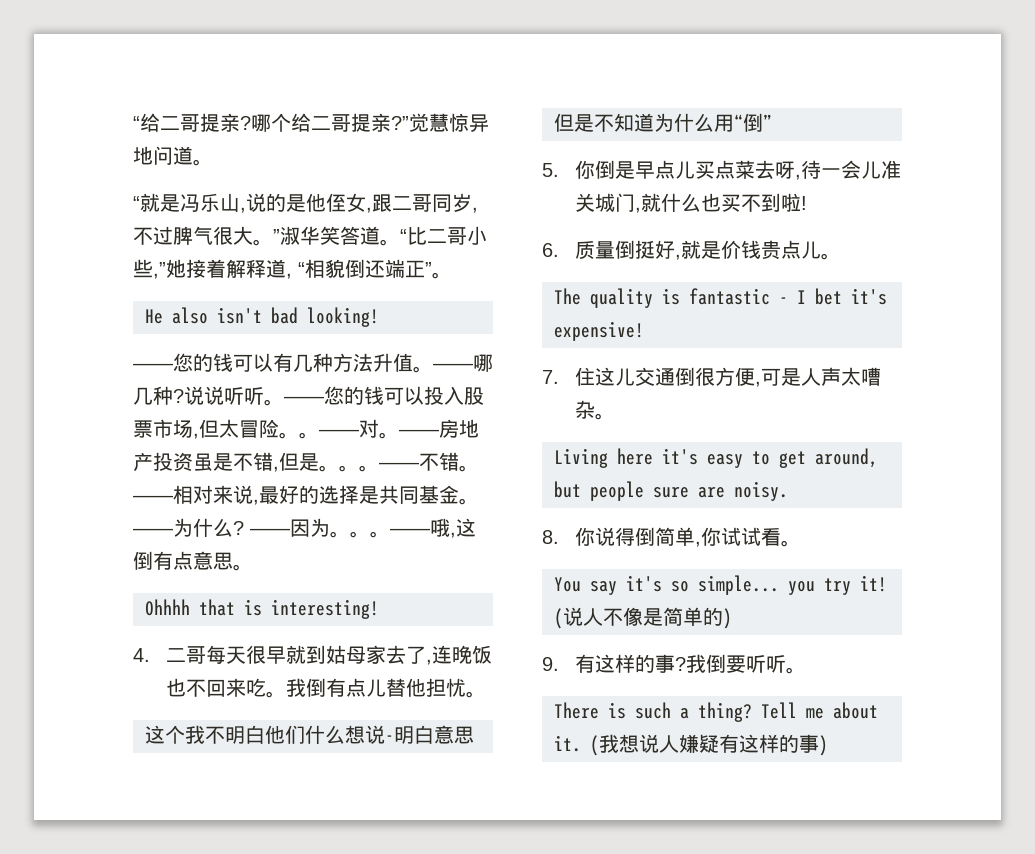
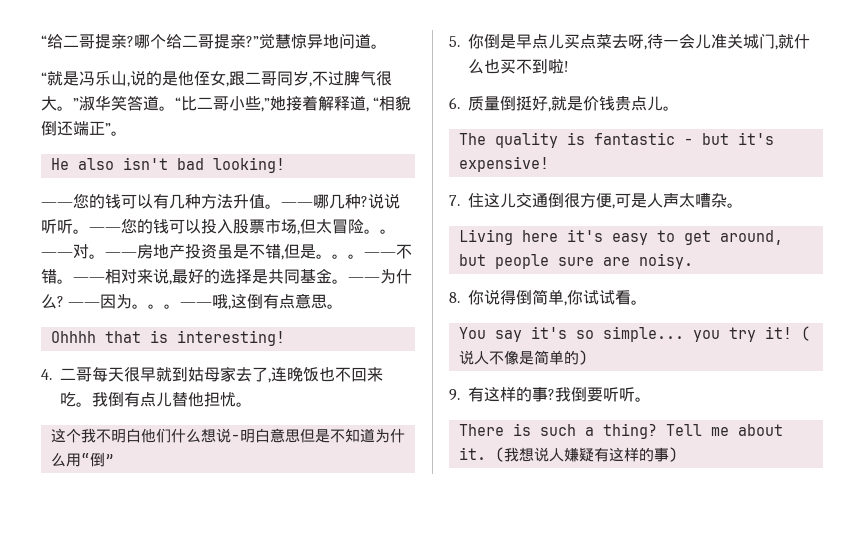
- The quality is fantastic - I bet it's expensive!
+ The quality is fantastic - but it's expensive!

